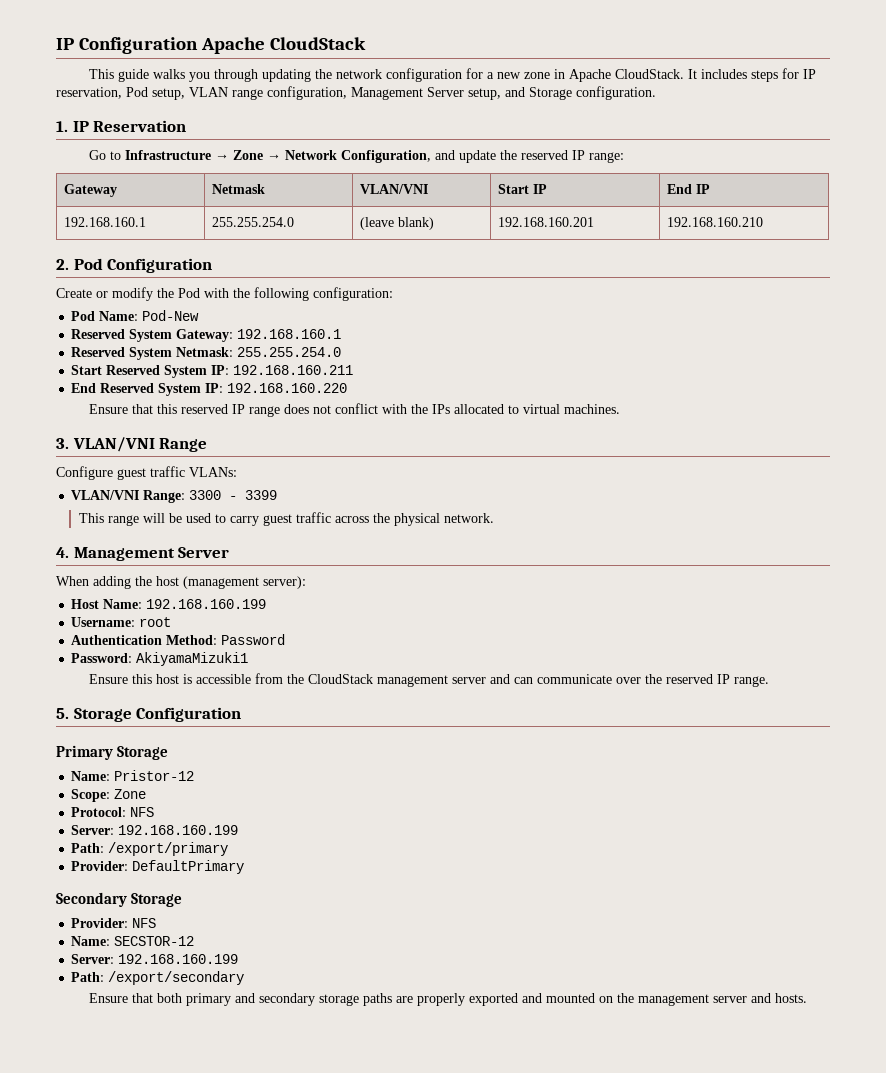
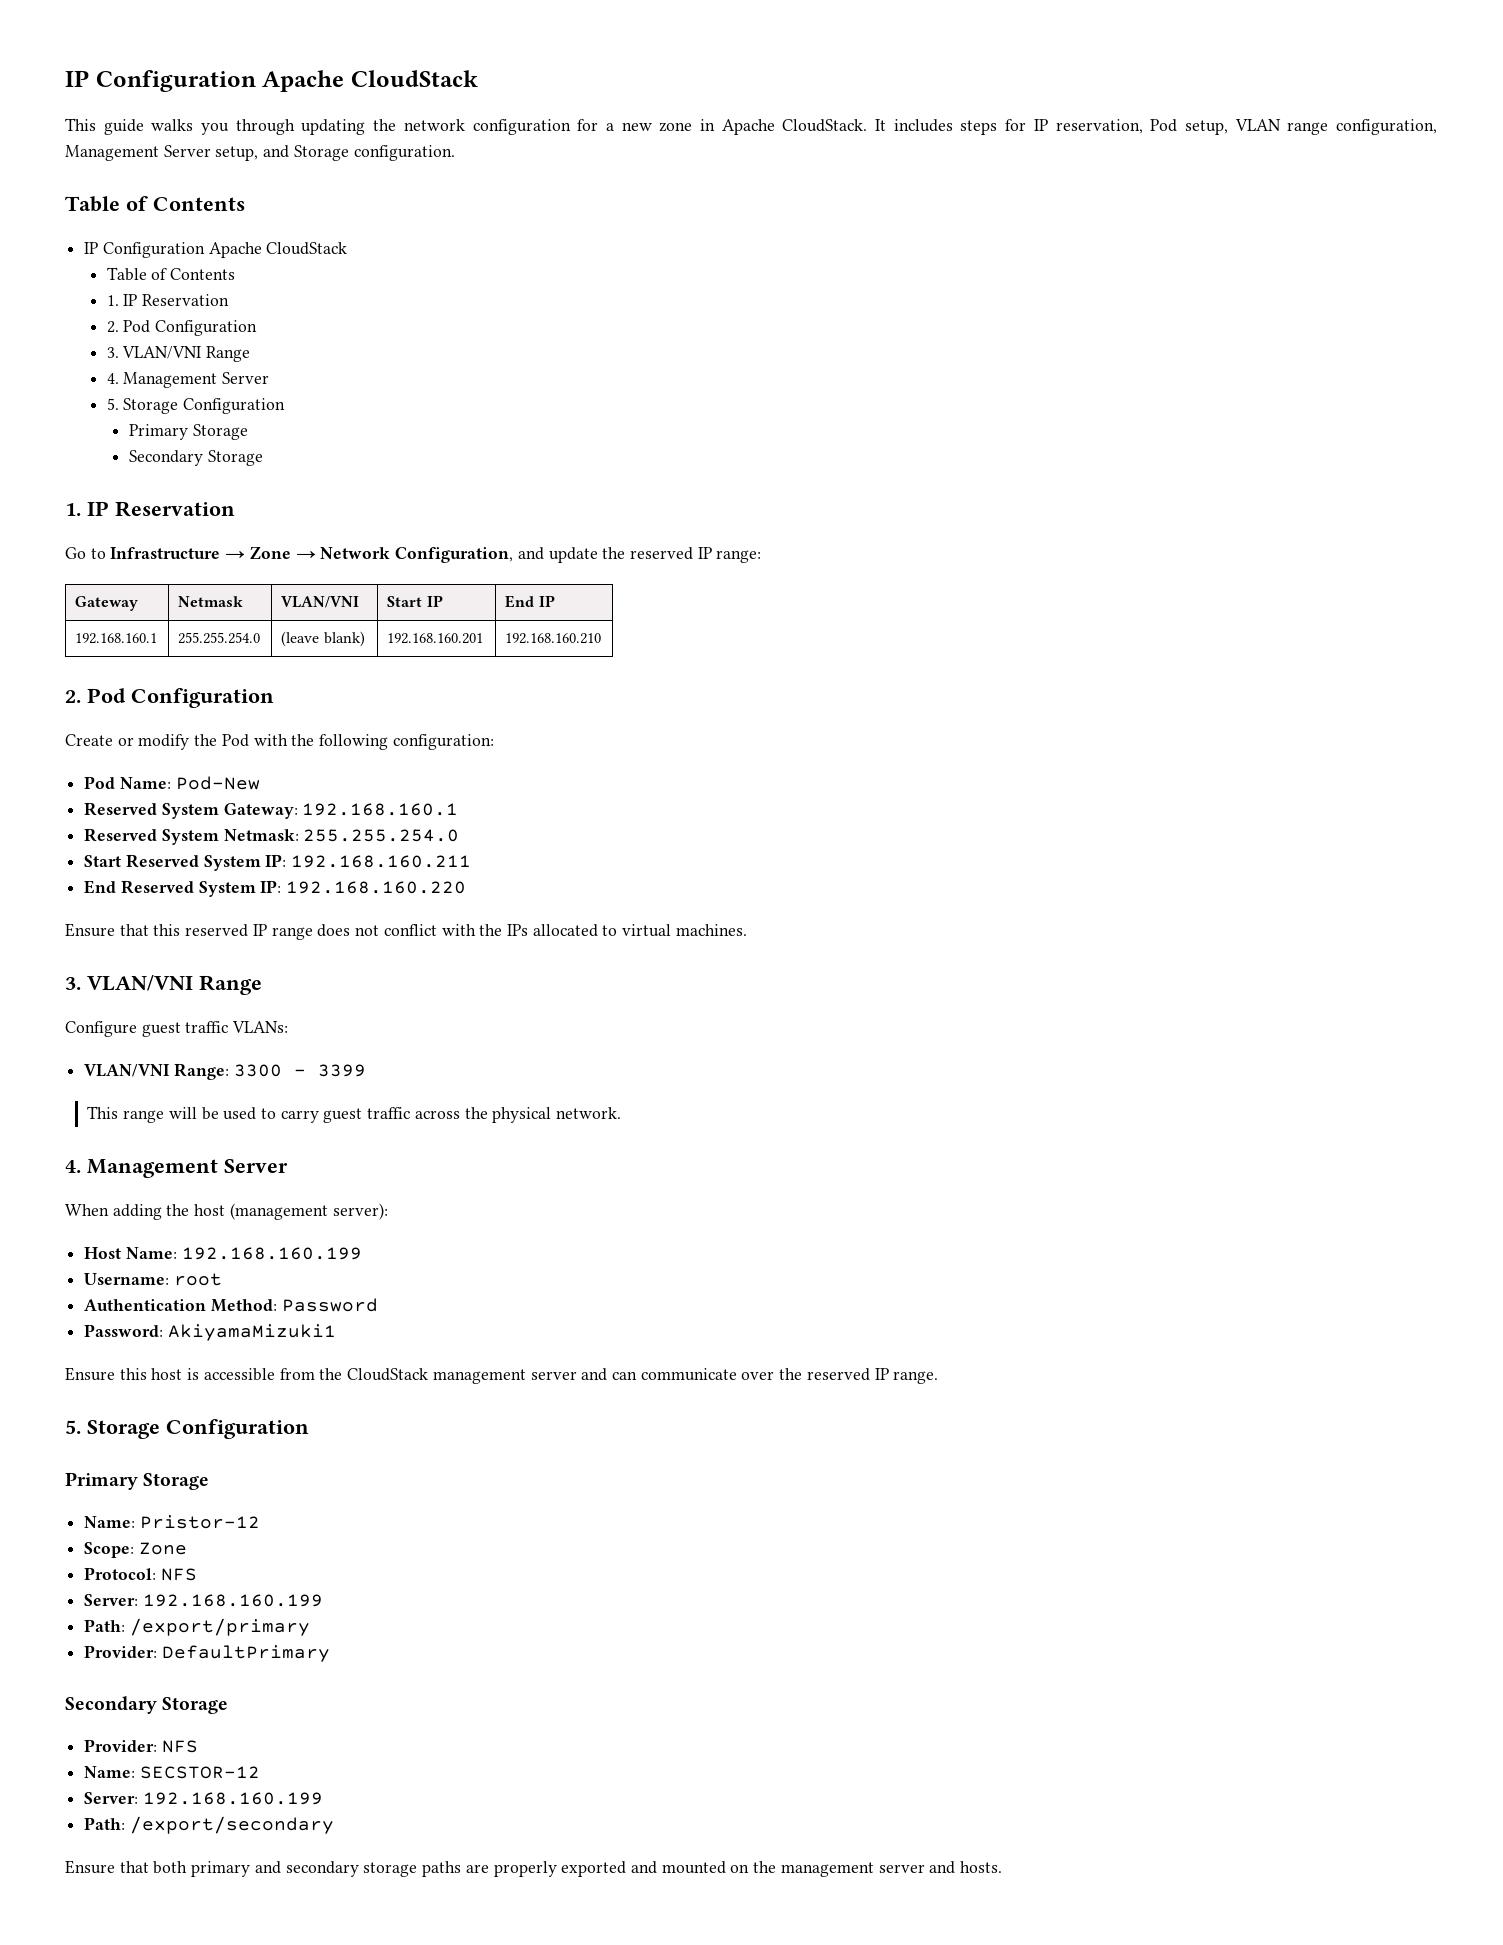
  It includes steps for IP reservation, Pod setup, VLAN range configuration, Management Server setup, and Storage configuration.
+ Table of Contents
+ IP Configuration Apache CloudStack
+ Table of Contents
+ 1. IP Reservation
+ 2. Pod Configuration
+ 3. VLAN/VNI Range
+ 4. Management Server
+ 5. Storage Configuration
+ Primary Storage
+ Secondary Storage

